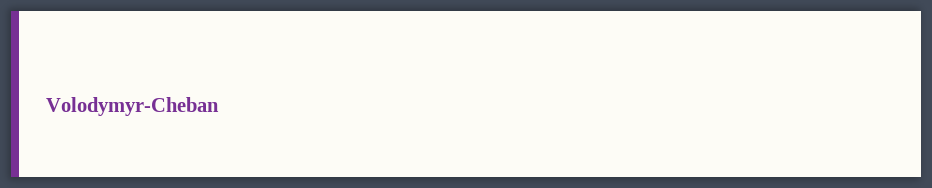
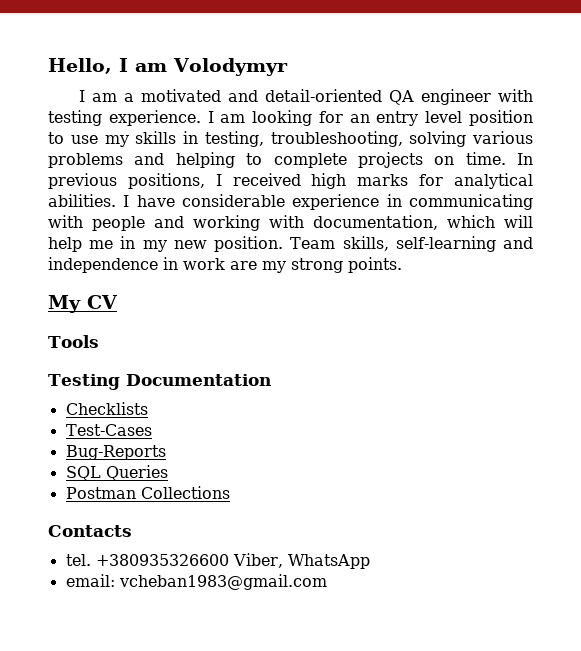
- Volodymyr-Cheban
+ Hello, I am Volodymyr
+ I am a motivated and detail-oriented QA engineer with testing experience. I am looking for an entry level position to use my skills in testing, troubleshooting, solving various problems and helping to complete projects on time. In previous positions, I received high marks for analytical abilities. I have considerable experience in communicating with people and working with documentation, which will help me in my new position. Team skills, self-learning and independence in work are my strong points.
+ My CV
+ Tools
+ Testing Documentation
+ Checklists
+ Test-Cases
+ Bug-Reports
+ SQL Queries
+ Postman Collections
+ Contaсts
+ tel. +380935326600 Viber, WhatsApp
+ email: vcheban1983@gmail.com

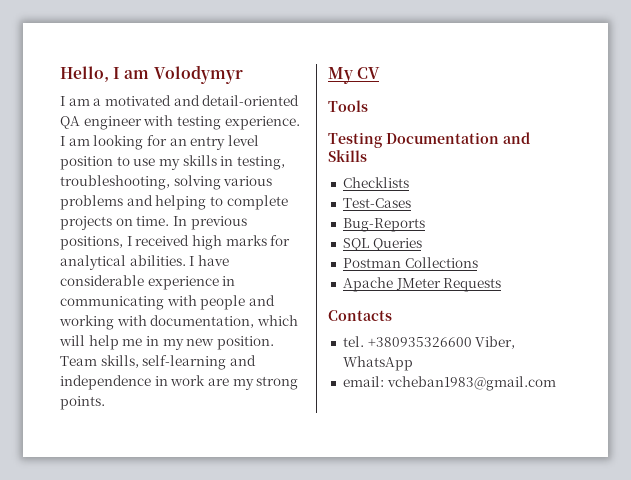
- Testing Documentation
+ Testing Documentation and Skills
+ Apache JMeter Requests

